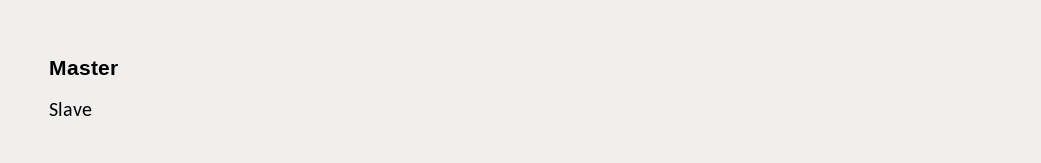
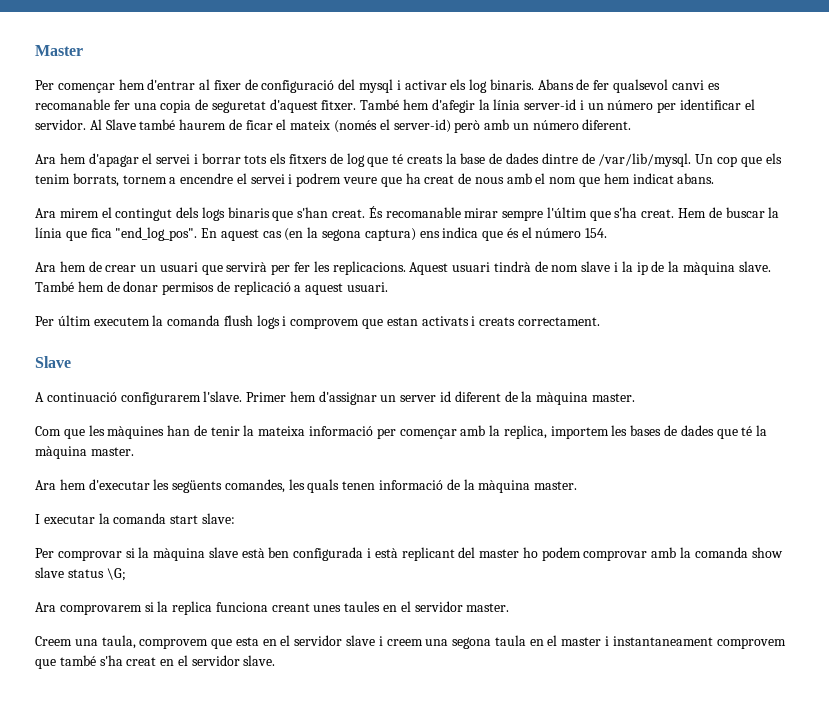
+ Per començar hem d'entrar al fixer de configuració del mysql i activar els log binaris. Abans de fer qualsevol canvi es recomanable fer una copia de seguretat d'aquest fitxer. També hem d'afegir la línia server-id i un número per identificar el servidor. Al Slave també haurem de ficar el mateix (només el server-id) però amb un número diferent.
+ Ara hem d'apagar el servei i borrar tots els fitxers de log que té creats la base de dades dintre de /var/lib/mysql. Un cop que els tenim borrats, tornem a encendre el servei i podrem veure que ha creat de nous amb el nom que hem indicat abans.
+ Ara mirem el contingut dels logs binaris que s'han creat. És recomanable mirar sempre l'últim que s'ha creat. Hem de buscar la línia que fica "end_log_pos". En aquest cas (en la segona captura) ens indica que és el número 154.
+ Ara hem de crear un usuari que servirà per fer les replicacions. Aquest usuari tindrà de nom slave i la ip de la màquina slave. També hem de donar permisos de replicació a aquest usuari.
+ Per últim executem la comanda flush logs i comprovem que estan activats i creats correctament.
  Slave
+ A continuació configurarem l'slave. Primer hem d'assignar un server id diferent de la màquina master.
+ Com que les màquines han de tenir la mateixa informació per començar amb la replica, importem les bases de dades que té la màquina master.
+ Ara hem d'executar les següents comandes, les quals tenen informació de la màquina master.
+ I executar la comanda start slave:
+ Per comprovar si la màquina slave està ben configurada i està replicant del master ho podem comprovar amb la comanda show slave status \G;
+ Ara comprovarem si la replica funciona creant unes taules en el servidor master.
+ Creem una taula, comprovem que esta en el servidor slave i creem una segona taula en el master i instantaneament comprovem que també s'ha creat en el servidor slave.

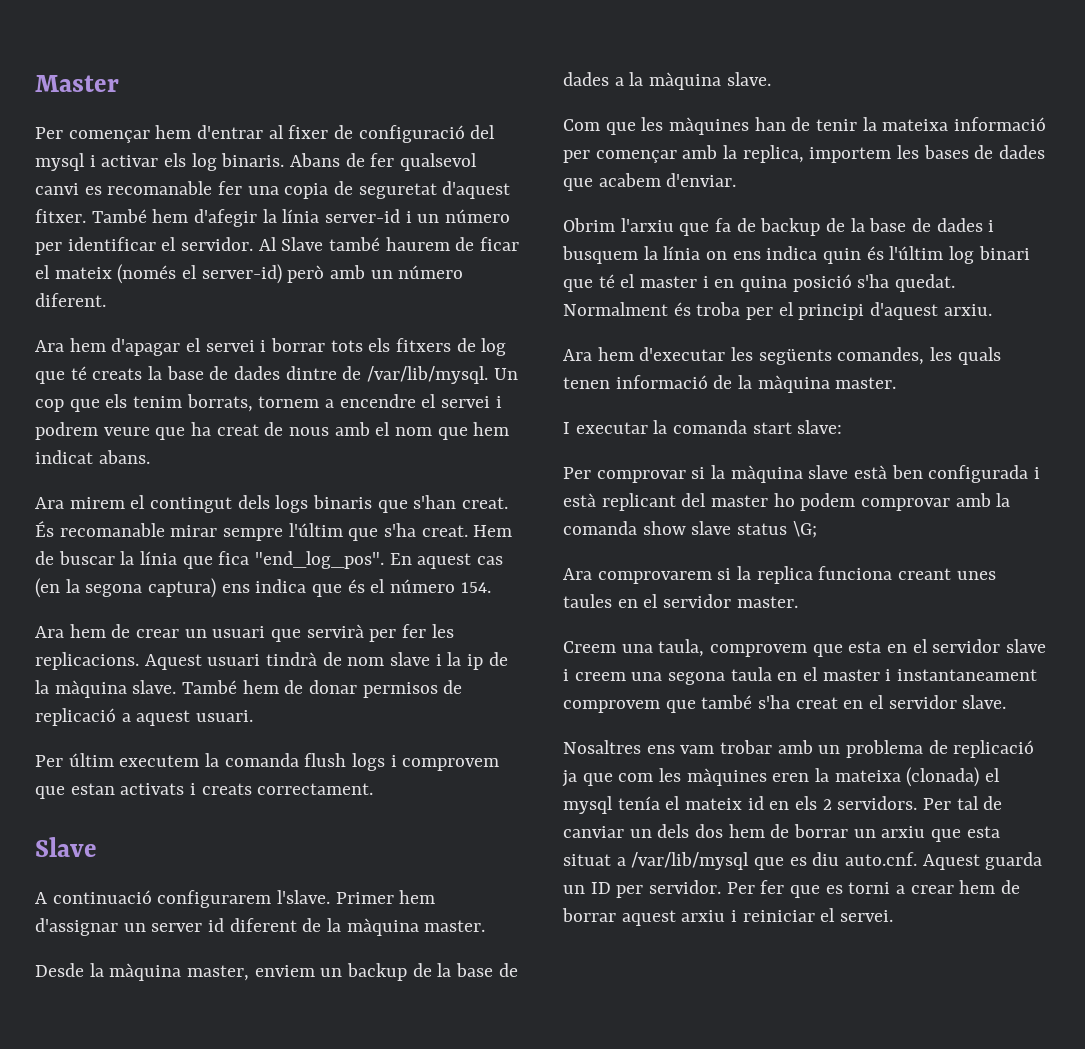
+ Desde la màquina master, enviem un backup de la base de dades a la màquina slave.
- Com que les màquines han de tenir la mateixa informació per començar amb la replica, importem les bases de dades que té la màquina master.
+ Com que les màquines han de tenir la mateixa informació per començar amb la replica, importem les bases de dades que acabem d'enviar.
+ Obrim l'arxiu que fa de backup de la base de dades i busquem la línia on ens indica quin és l'últim log binari que té el master i en quina posició s'ha quedat. Normalment és troba per el principi d'aquest arxiu.
+ Nosaltres ens vam trobar amb un problema de replicació ja que com les màquines eren la mateixa (clonada) el mysql tenía el mateix id en els 2 servidors. Per tal de canviar un dels dos hem de borrar un arxiu que esta situat a /var/lib/mysql que es diu auto.cnf. Aquest guarda un ID per servidor. Per fer que es torni a crear hem de borrar aquest arxiu i reiniciar el servei.

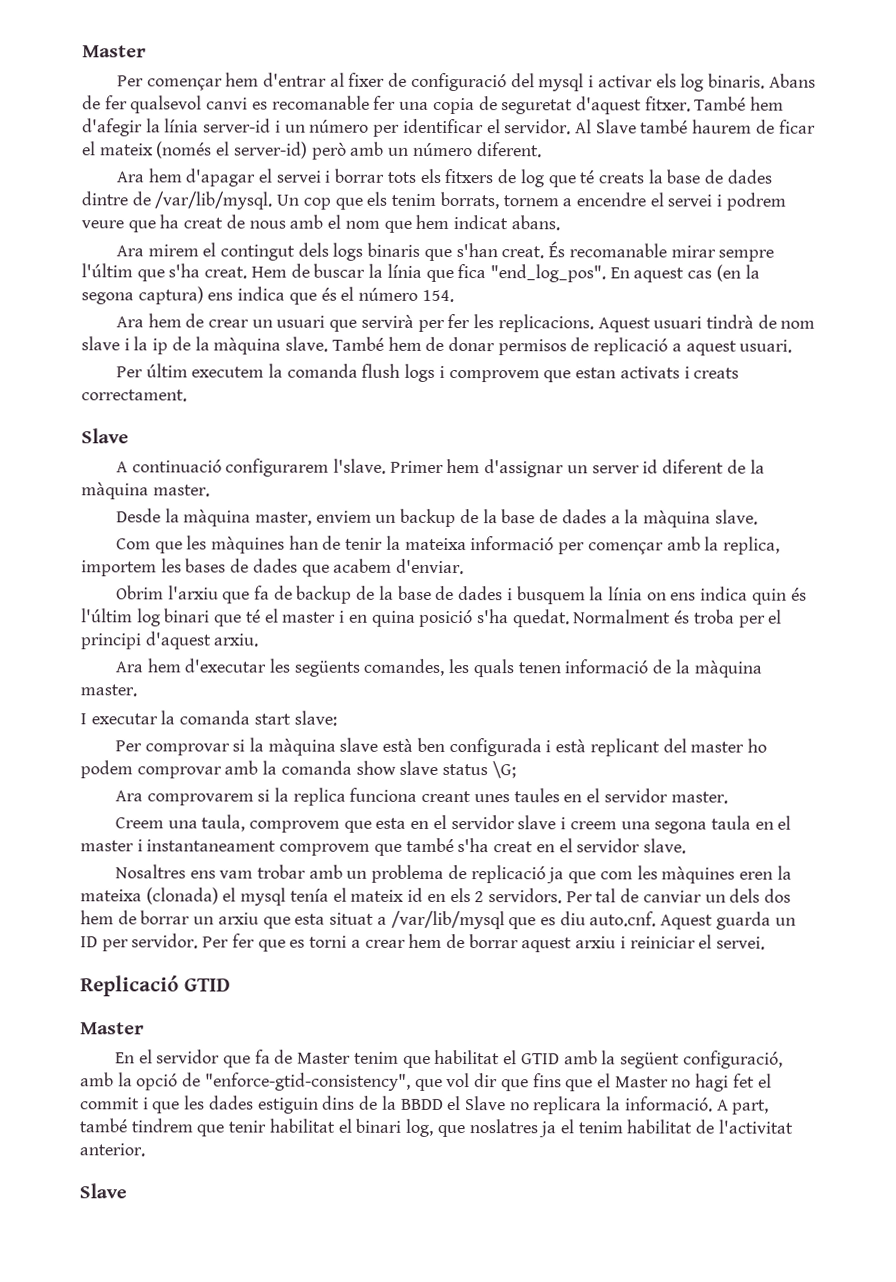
+ Replicació GTID
+ Master
+ En el servidor que fa de Master tenim que habilitat el GTID amb la següent configuració, amb la opció de "enforce-gtid-consistency", que vol dir que fins que el Master no hagi fet el commit i que les dades estiguin dins de la BBDD el Slave no replicara la informació. A part, també tindrem que tenir habilitat el binari log, que noslatres ja el tenim habilitat de l'activitat anterior.
+ Slave

